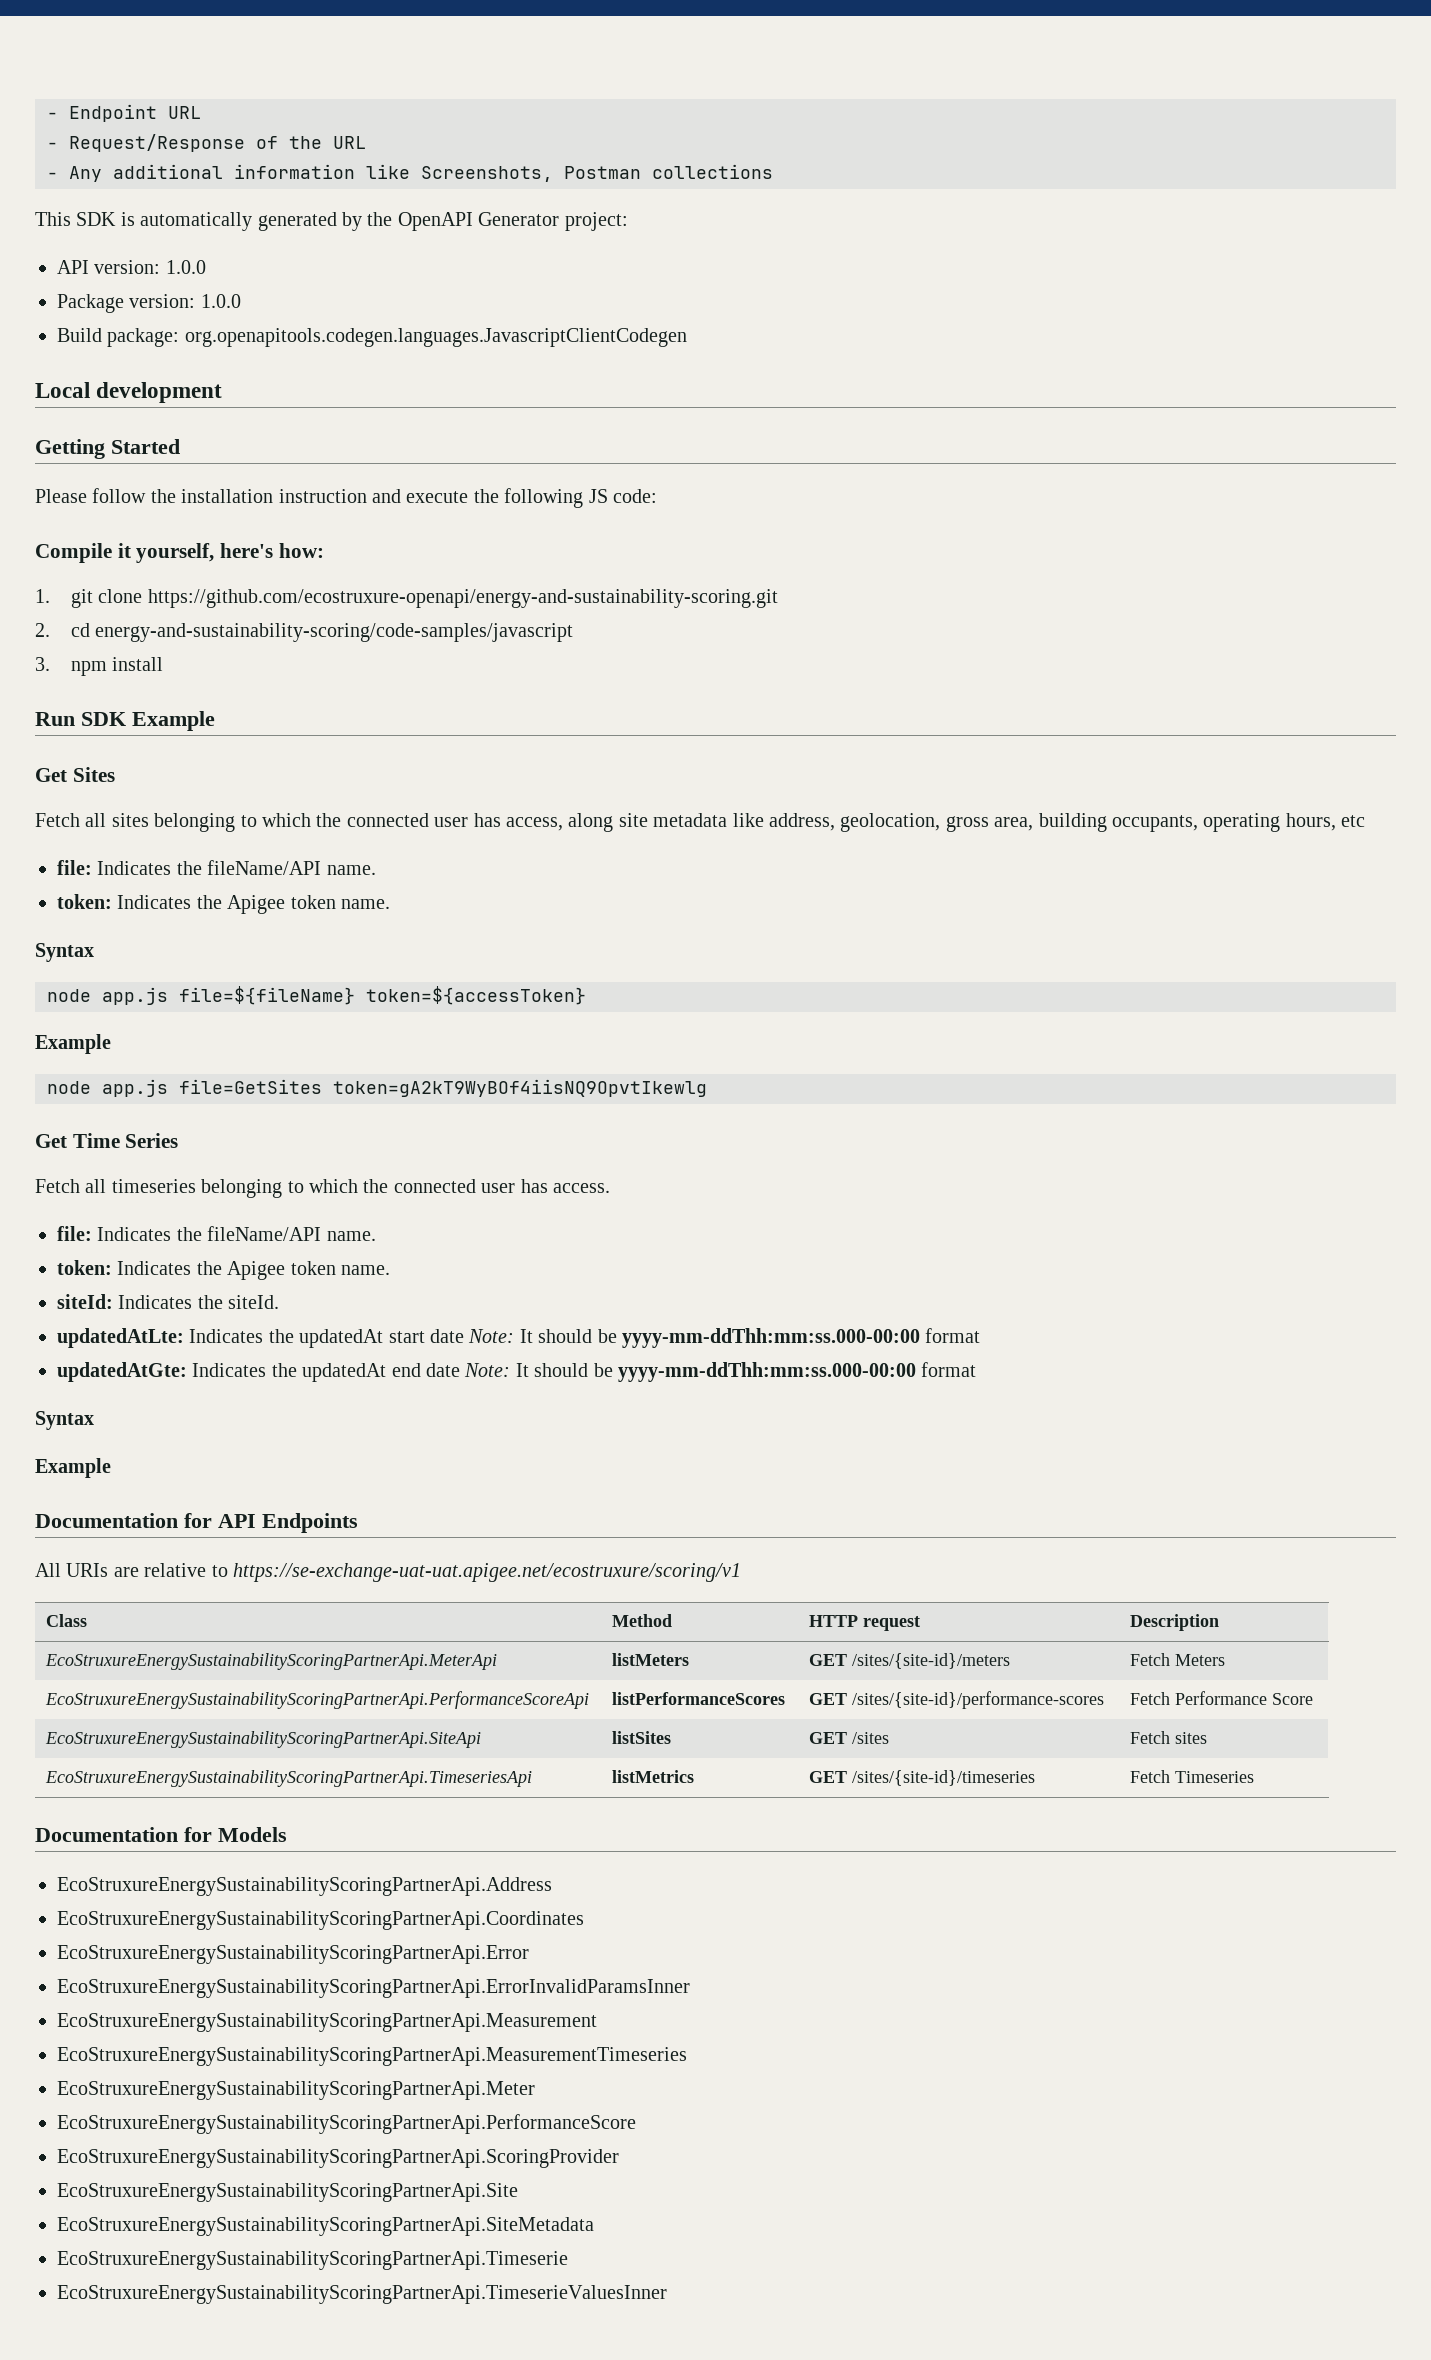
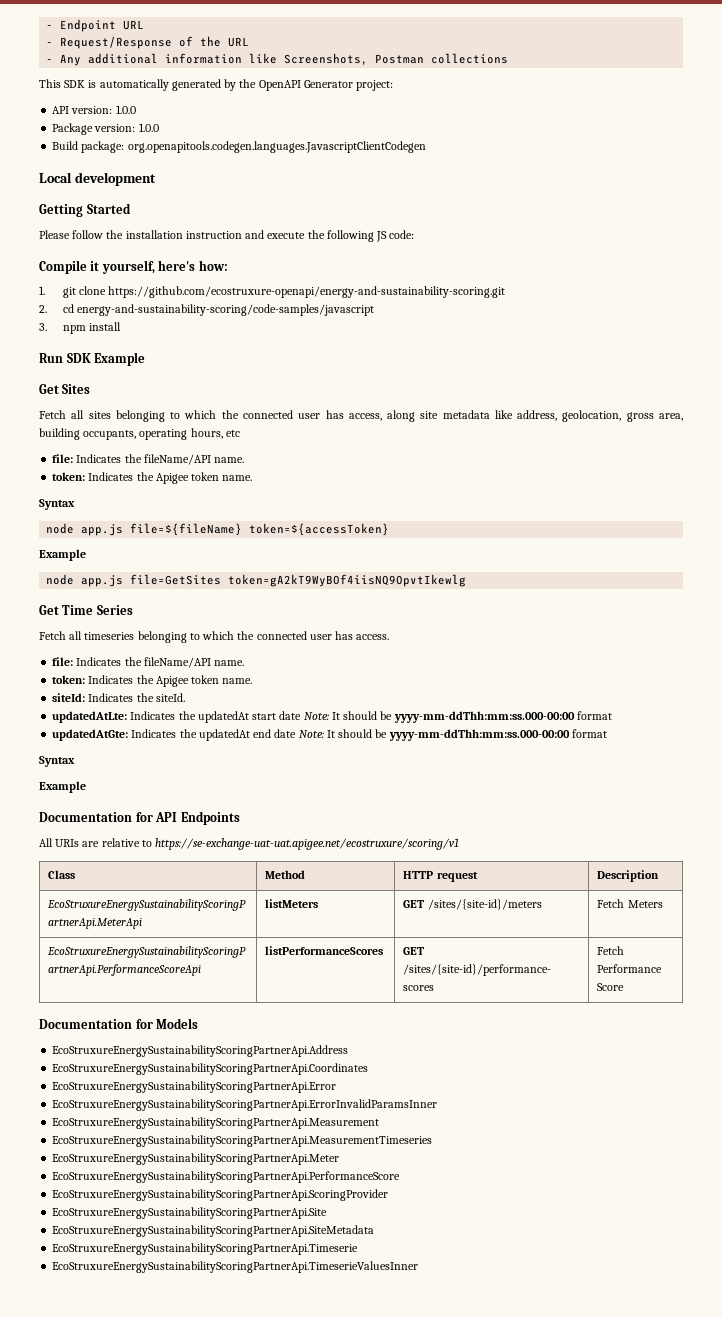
- EcoStruxureEnergySustainabilityScoringPartnerApi.SiteApi | listSites | GET /sites | Fetch sites
- EcoStruxureEnergySustainabilityScoringPartnerApi.TimeseriesApi | listMetrics | GET /sites/{site-id}/timeseries | Fetch Timeseries

